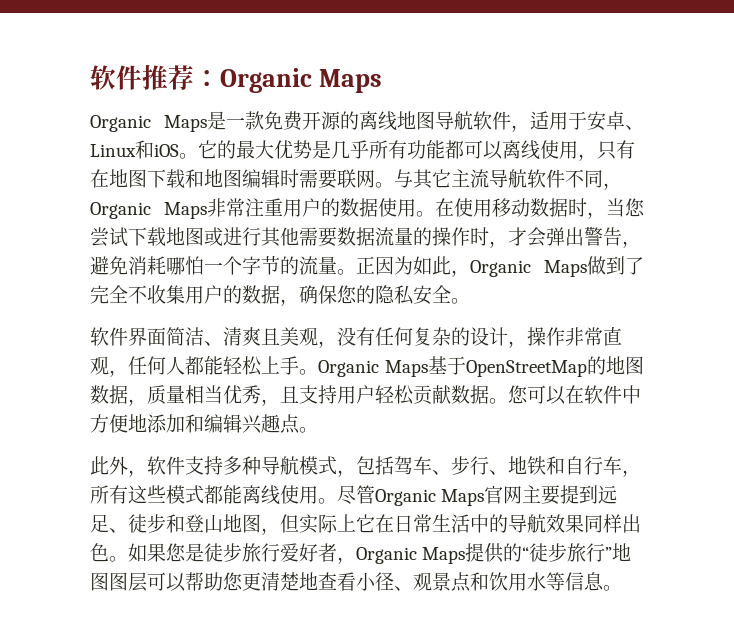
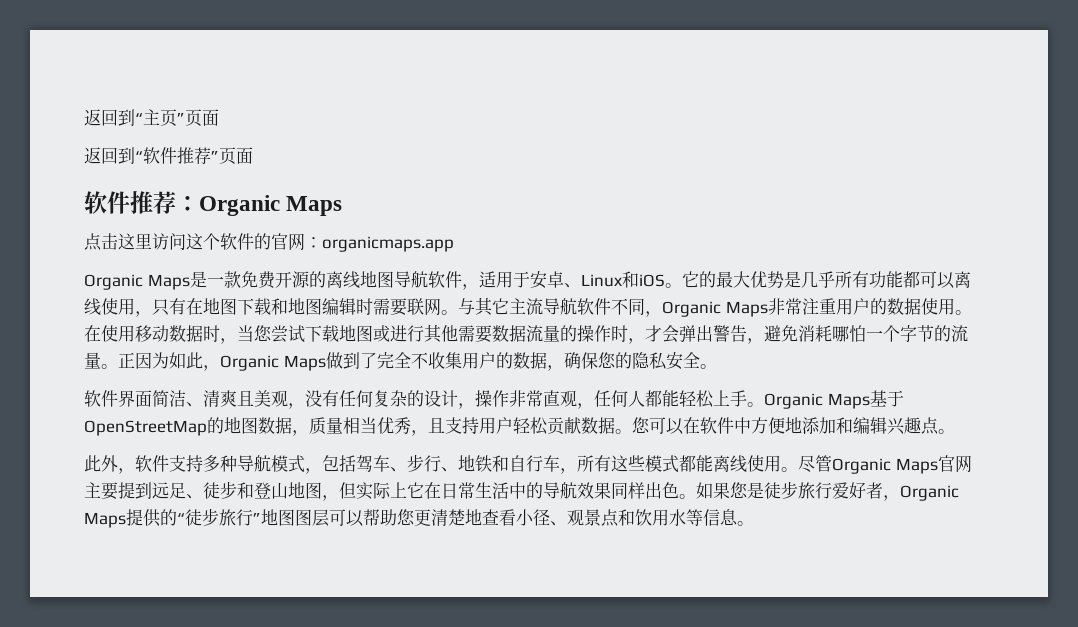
+ 返回到“主页”页面
+ 返回到“软件推荐”页面
+ 点击这里访问这个软件的官网：organicmaps.app

